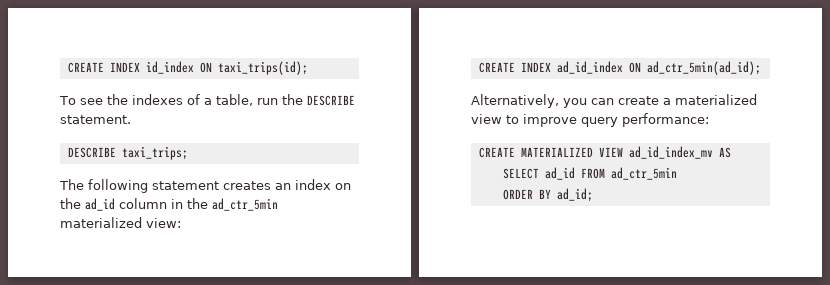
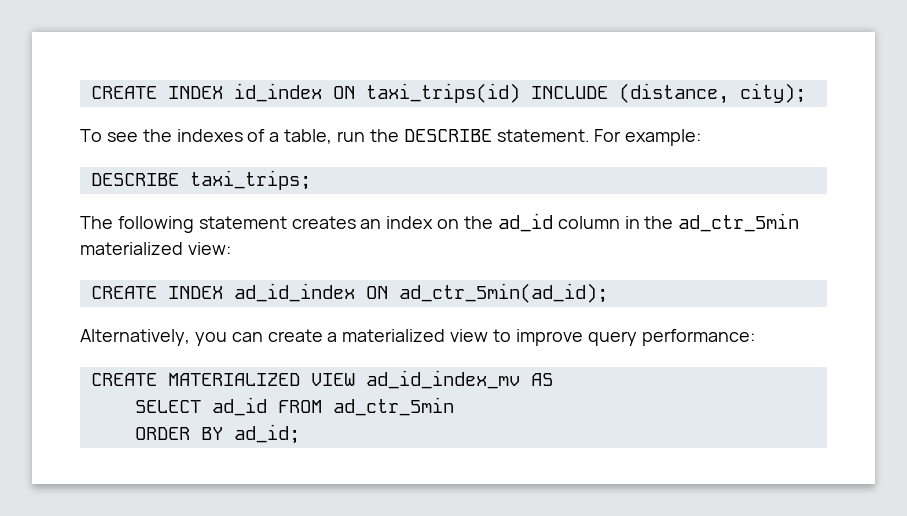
- CREATE INDEX id_index ON taxi_trips(id);
+ CREATE INDEX id_index ON taxi_trips(id) INCLUDE (distance, city);
+ For example:

